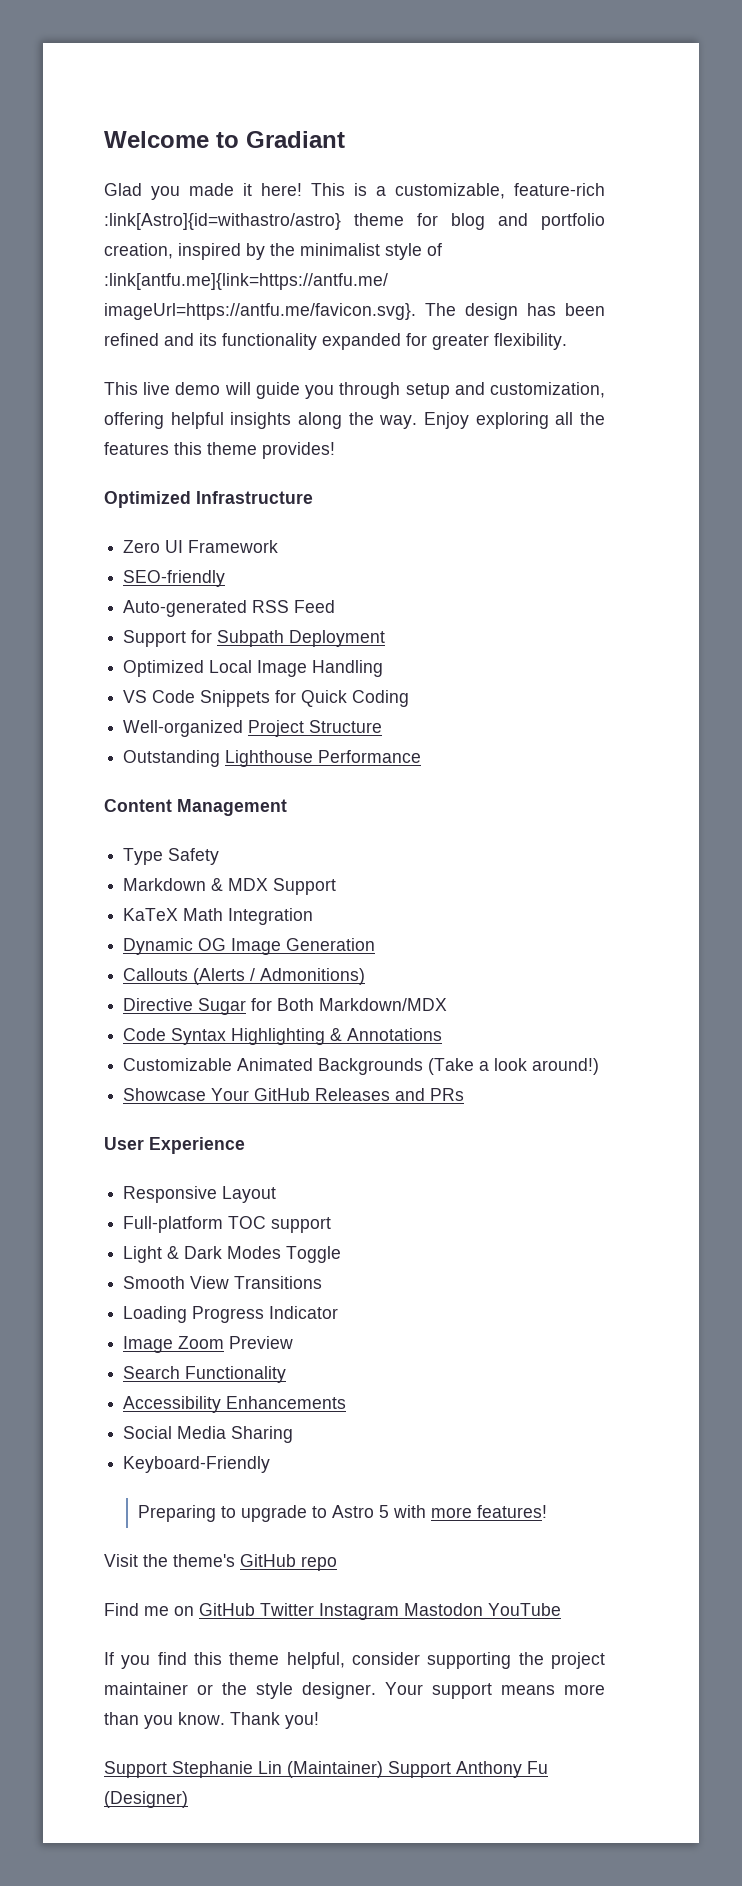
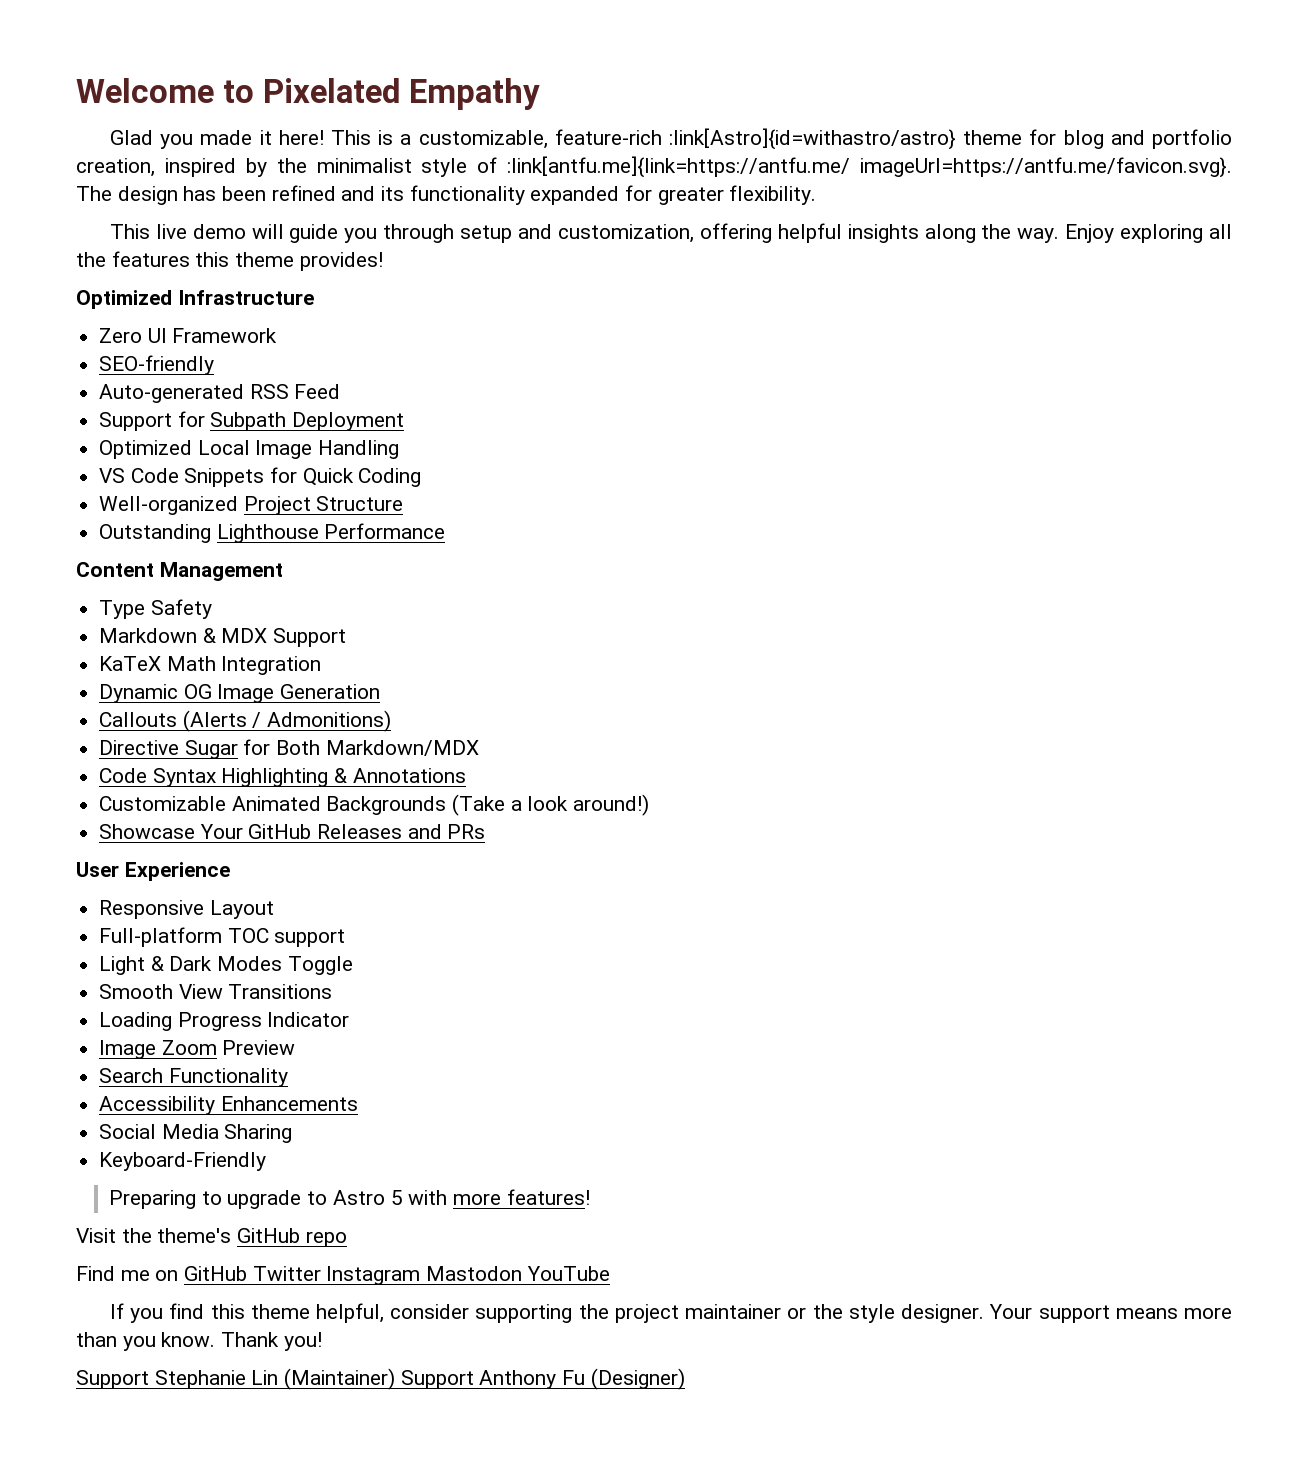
- Welcome to Gradiant
+ Welcome to Pixelated Empathy

